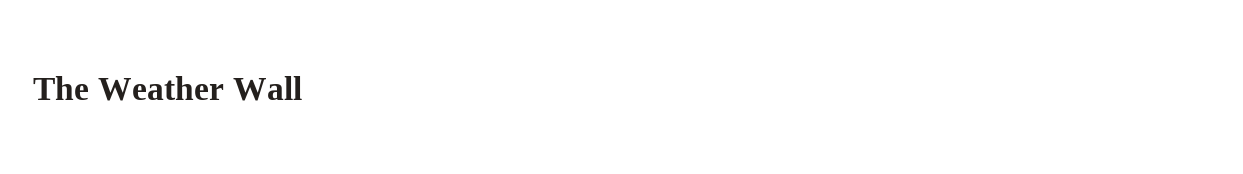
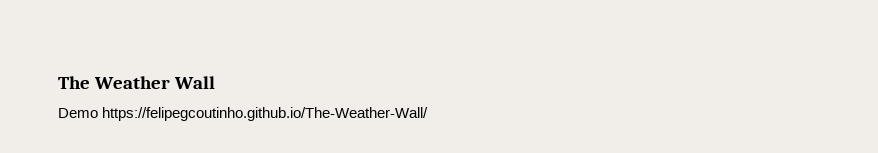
+ Demo https://felipegcoutinho.github.io/The-Weather-Wall/

